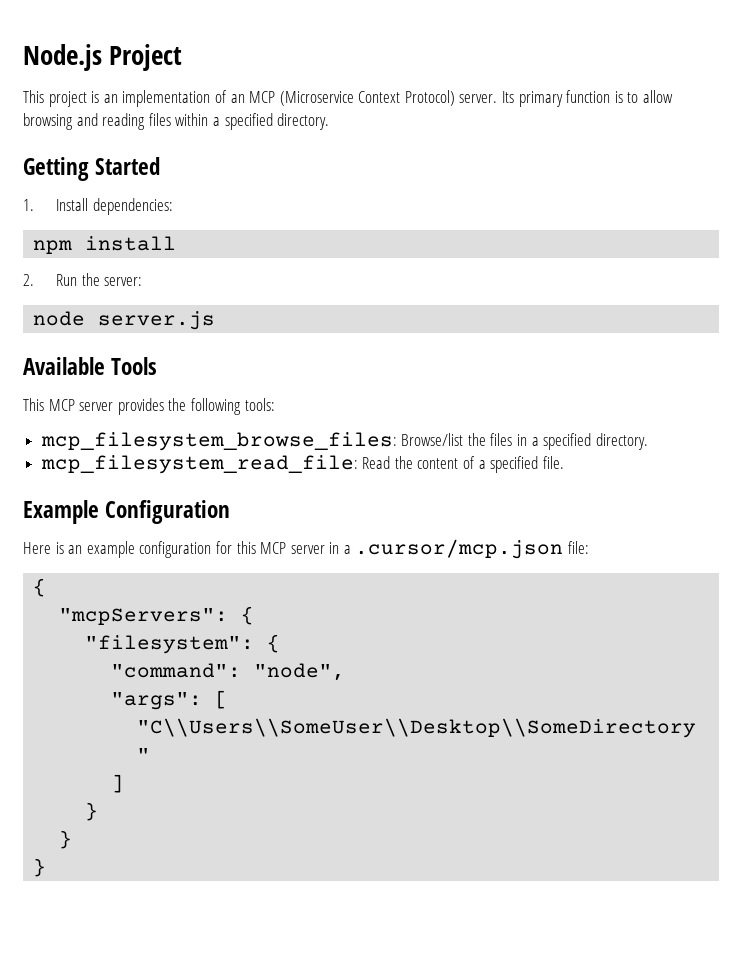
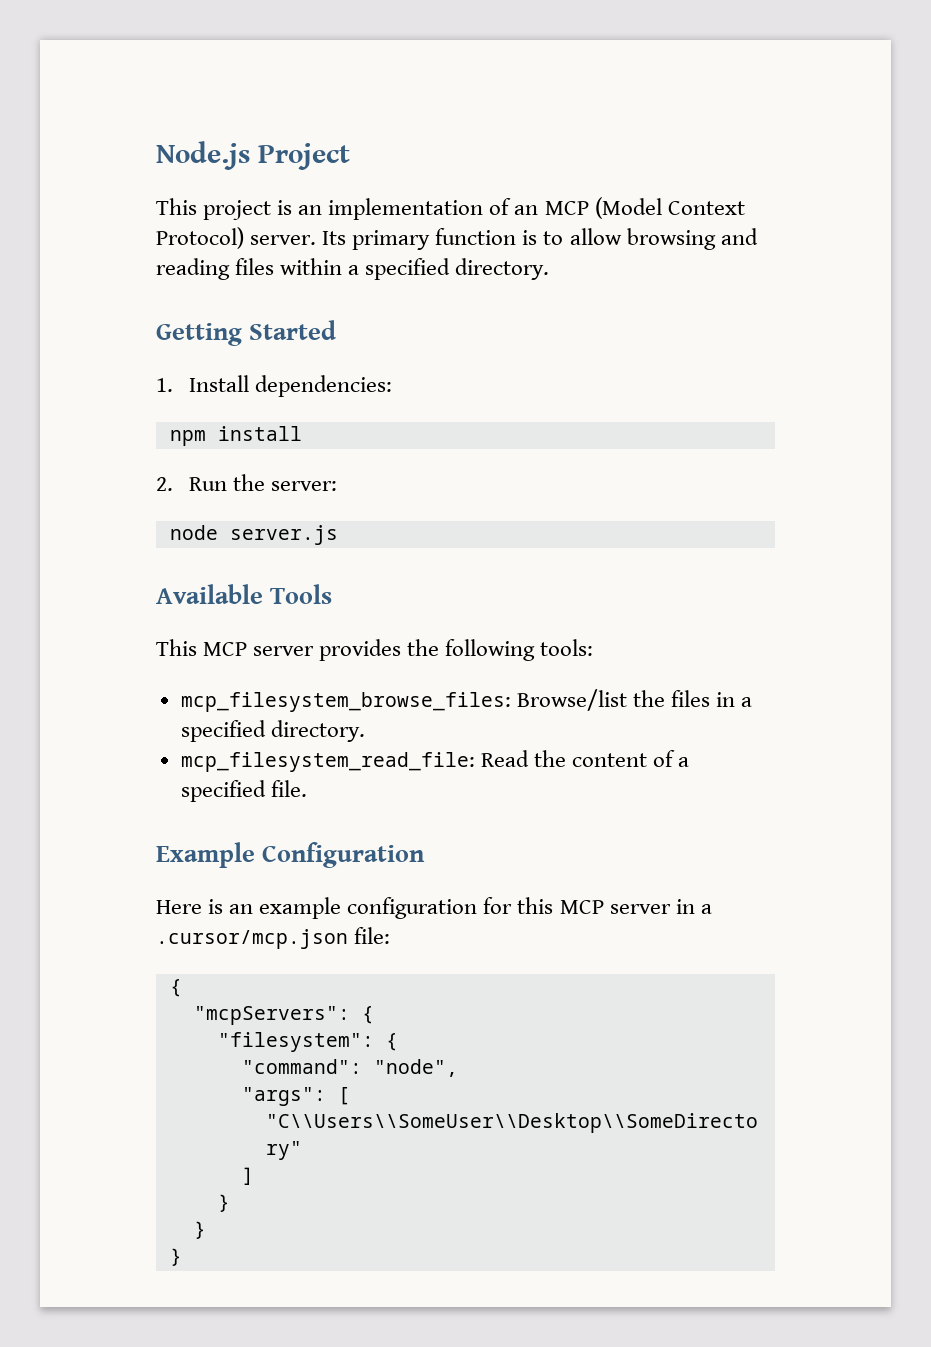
- This project is an implementation of an MCP (Microservice Context Protocol) server.
+ This project is an implementation of an MCP (Model Context Protocol) server.

